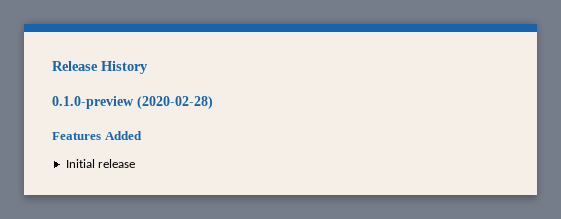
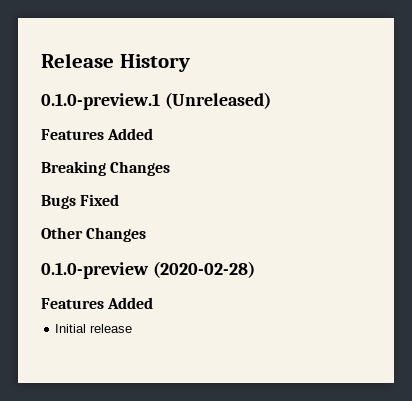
+ 0.1.0-preview.1 (Unreleased)
+ Features Added
+ Breaking Changes
+ Bugs Fixed
+ Other Changes

